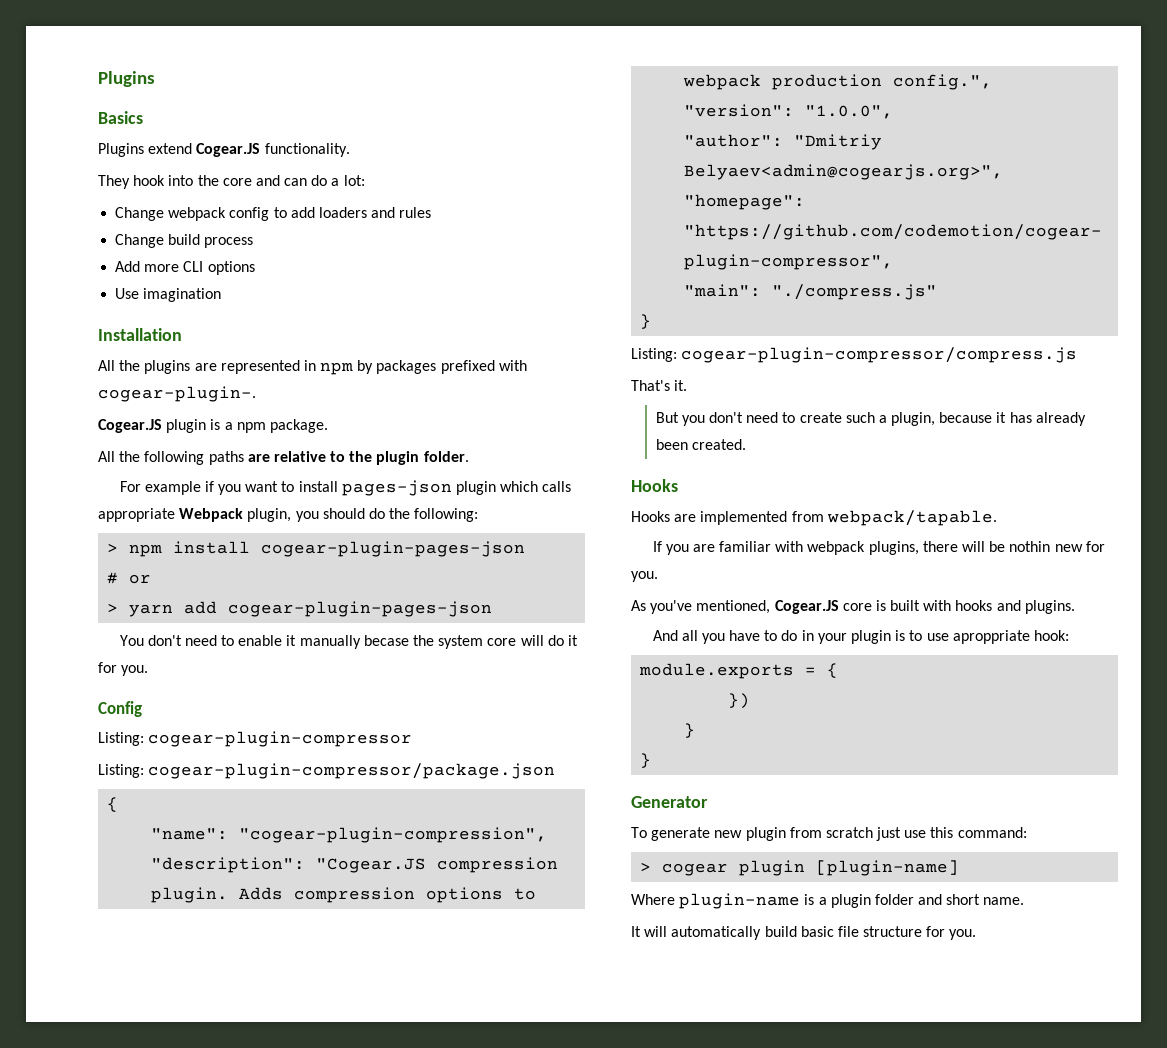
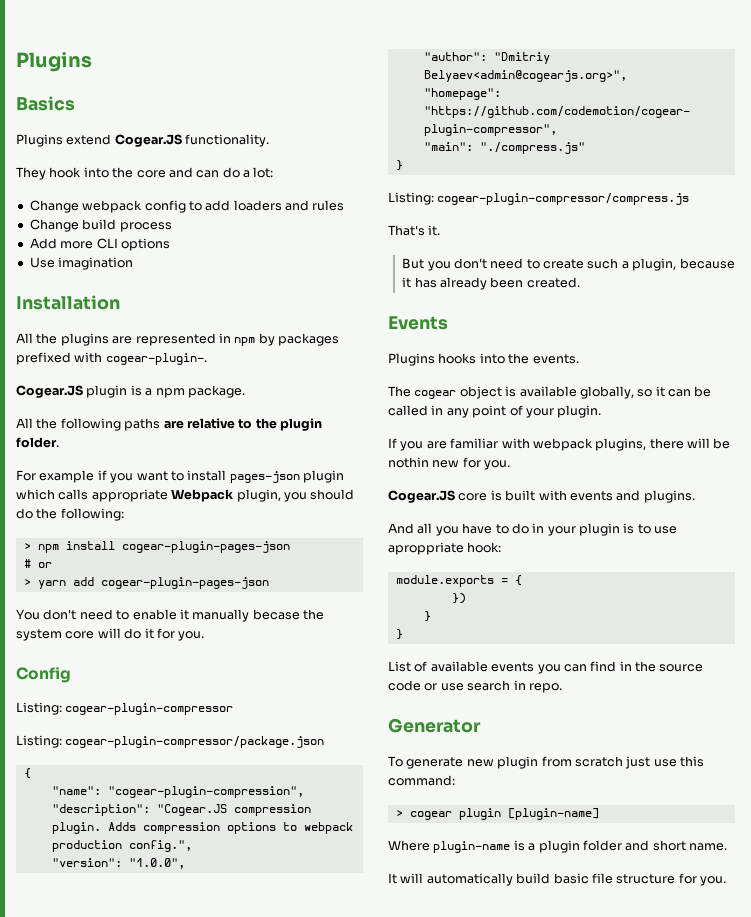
  But you don't need to create such a plugin, because it has already been created.
- Hooks
- Hooks are implemented from webpack/tapable.
+ Events
+ Plugins hooks into the events.
+ The cogear object is available globally, so it can be called in any point of your plugin.
- As you've mentioned, Cogear.JS core is built with hooks and plugins.
+ Cogear.JS core is built with events and plugins.
+ List of available events you can find in the source code or use search in repo.

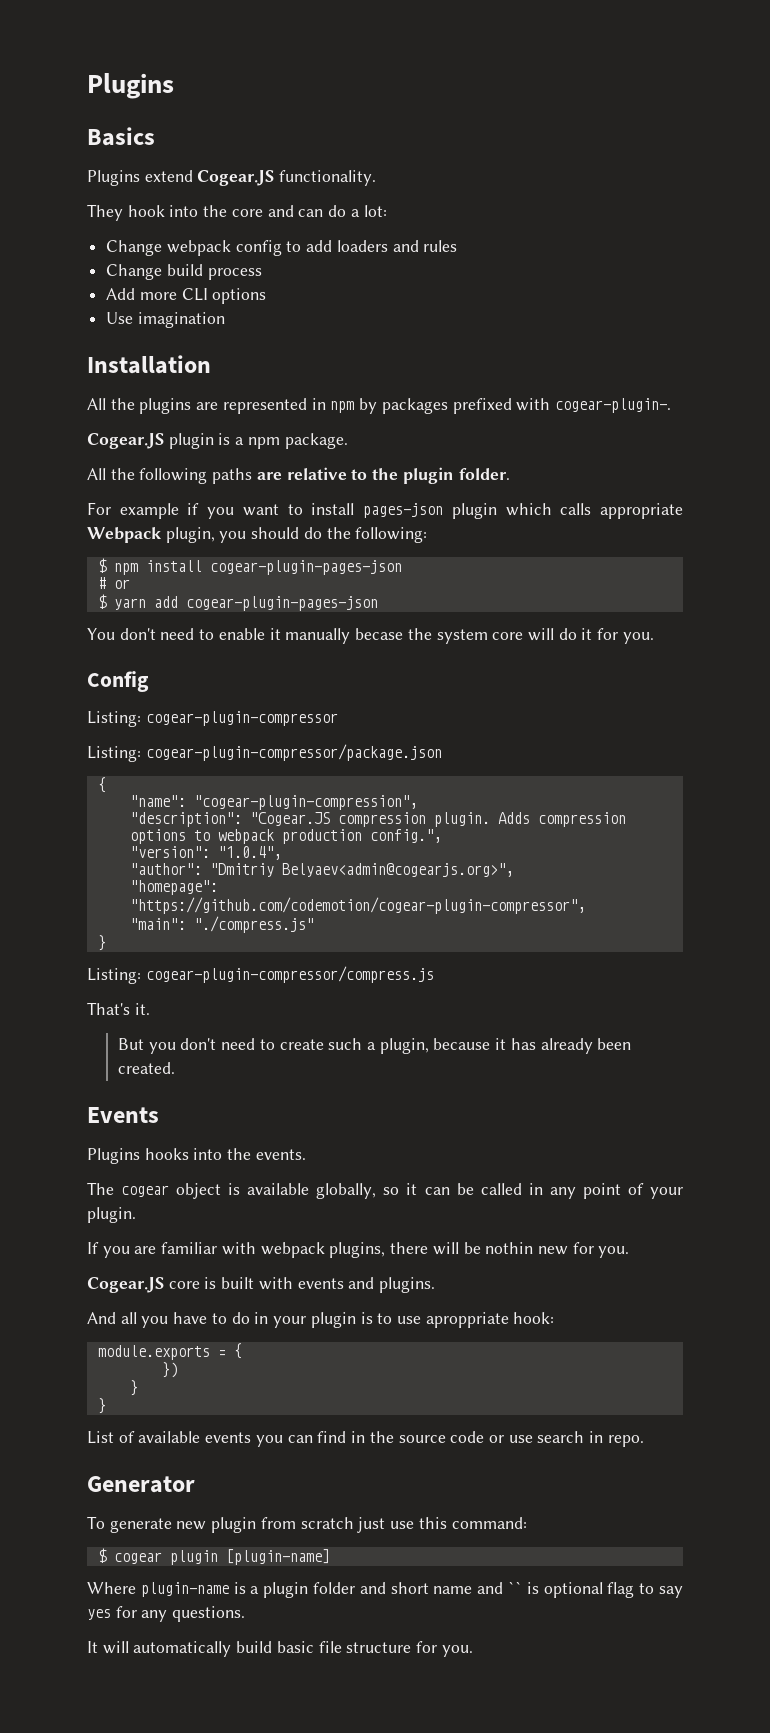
- > npm install cogear-plugin-pages-json
+ $ npm install cogear-plugin-pages-json
- > yarn add cogear-plugin-pages-json
+ $ yarn add cogear-plugin-pages-json
- "version": "1.0.0",
+ "version": "1.0.4",
- > cogear plugin [plugin-name]
+ $ cogear plugin [plugin-name]
- Where plugin-name is a plugin folder and short name.
+ Where plugin-name is a plugin folder and short name and `` is optional flag to say yes for any questions.

